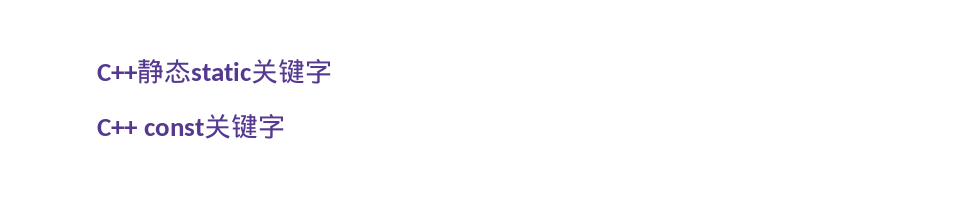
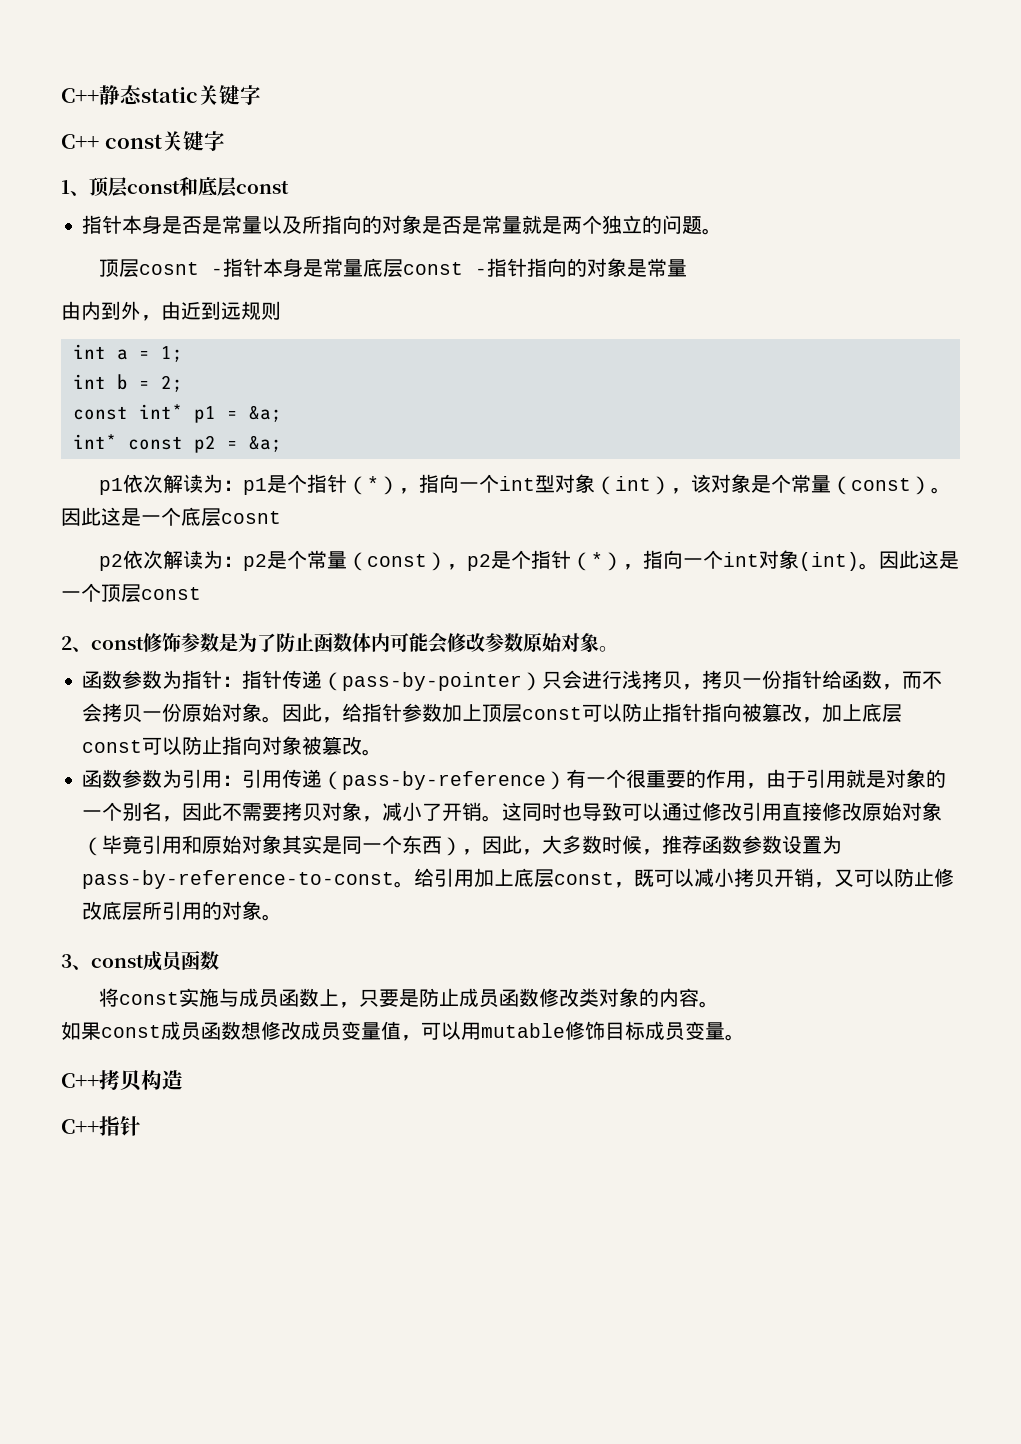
+ 1、顶层const和底层const
+ 指针本身是否是常量以及所指向的对象是否是常量就是两个独立的问题。
+ 顶层cosnt -指针本身是常量底层const -指针指向的对象是常量
+ 由内到外，由近到远规则
+ int a = 1;
+ int b = 2;
+ const int* p1 = &a;
+ int* const p2 = &a;
+ p1依次解读为：p1是个指针（*），指向一个int型对象（int），该对象是个常量（const）。因此这是一个底层cosnt
+ p2依次解读为：p2是个常量（const），p2是个指针（*），指向一个int对象(int)。因此这是一个顶层const
+ 2、const修饰参数是为了防止函数体内可能会修改参数原始对象。
+ 函数参数为指针：指针传递（pass-by-pointer）只会进行浅拷贝，拷贝一份指针给函数，而不会拷贝一份原始对象。因此，给指针参数加上顶层const可以防止指针指向被篡改，加上底层const可以防止指向对象被篡改。
+ 函数参数为引用：引用传递（pass-by-reference）有一个很重要的作用，由于引用就是对象的一个别名，因此不需要拷贝对象，减小了开销。这同时也导致可以通过修改引用直接修改原始对象（毕竟引用和原始对象其实是同一个东西），因此，大多数时候，推荐函数参数设置为pass-by-reference-to-const。给引用加上底层const，既可以减小拷贝开销，又可以防止修改底层所引用的对象。
+ 3、const成员函数
+ 将const实施与成员函数上，只要是防止成员函数修改类对象的内容。
+ 如果const成员函数想修改成员变量值，可以用mutable修饰目标成员变量。
+ C++拷贝构造
+ C++指针

